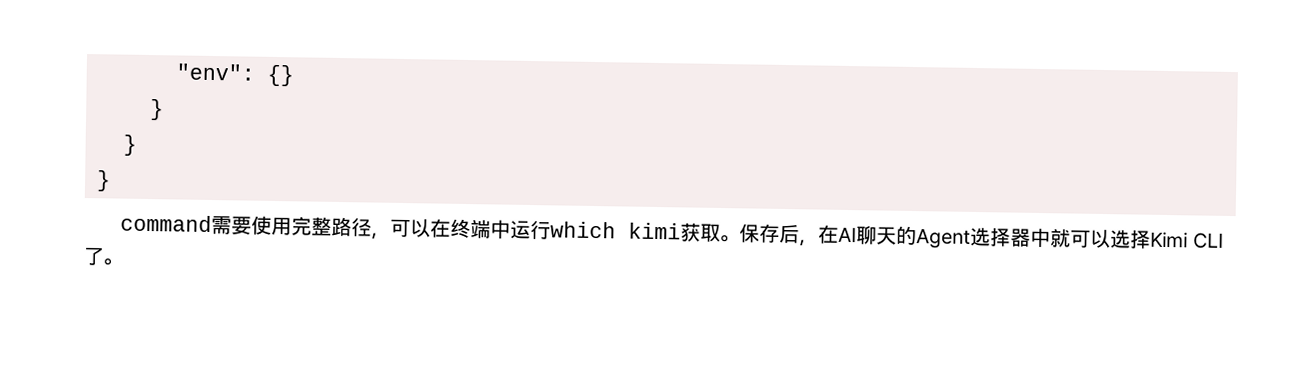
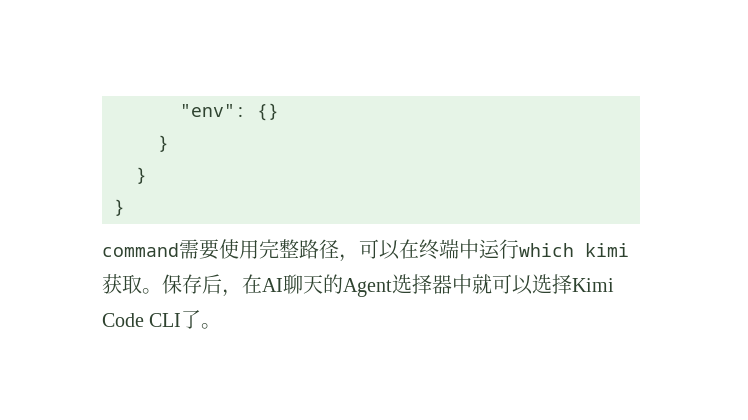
- 保存后，在AI聊天的Agent选择器中就可以选择Kimi CLI了。
+ 保存后，在AI聊天的Agent选择器中就可以选择Kimi Code CLI了。

